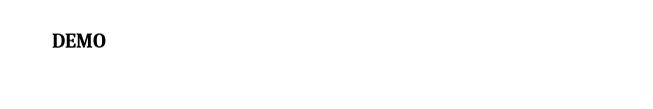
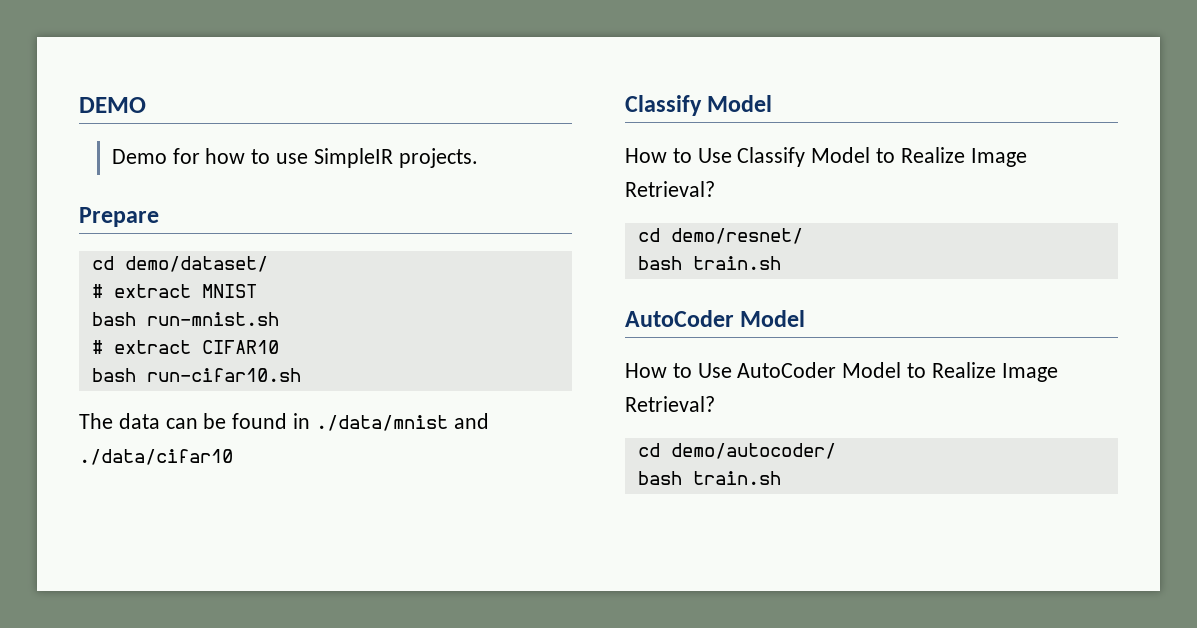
+ Demo for how to use SimpleIR projects.
+ Prepare
+ cd demo/dataset/
+ # extract MNIST
+ bash run-mnist.sh
+ # extract CIFAR10
+ bash run-cifar10.sh
+ The data can be found in ./data/mnist and ./data/cifar10
+ Classify Model
+ How to Use Classify Model to Realize Image Retrieval?
+ cd demo/resnet/
+ bash train.sh
+ AutoCoder Model
+ How to Use AutoCoder Model to Realize Image Retrieval?
+ cd demo/autocoder/
+ bash train.sh

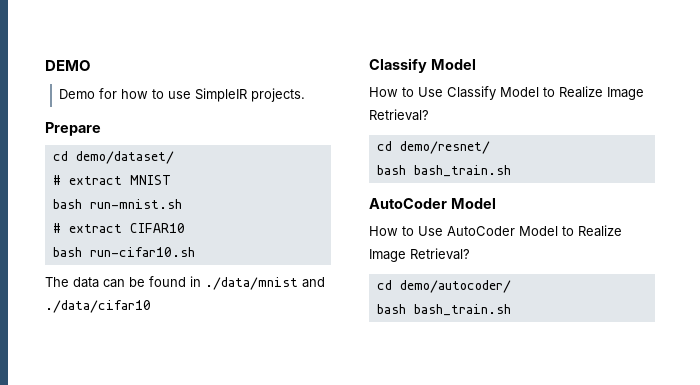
  cd demo/resnet/
- bash train.sh
+ bash bash_train.sh
  cd demo/autocoder/
- bash train.sh
+ bash bash_train.sh

